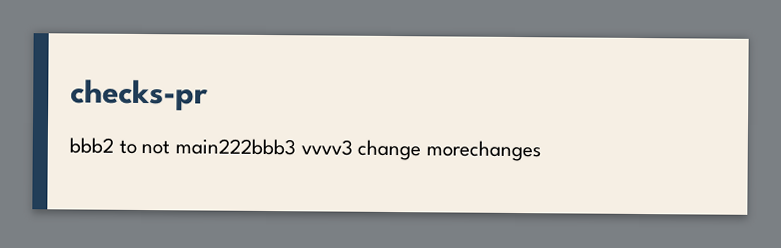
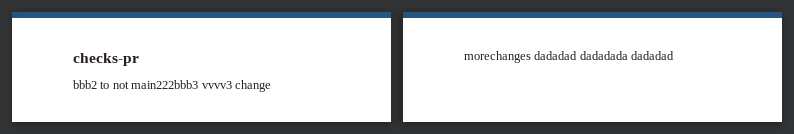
- bbb2 to not main222bbb3 vvvv3 change morechanges
+ bbb2 to not main222bbb3 vvvv3 change morechanges dadadad dadadada dadadad

